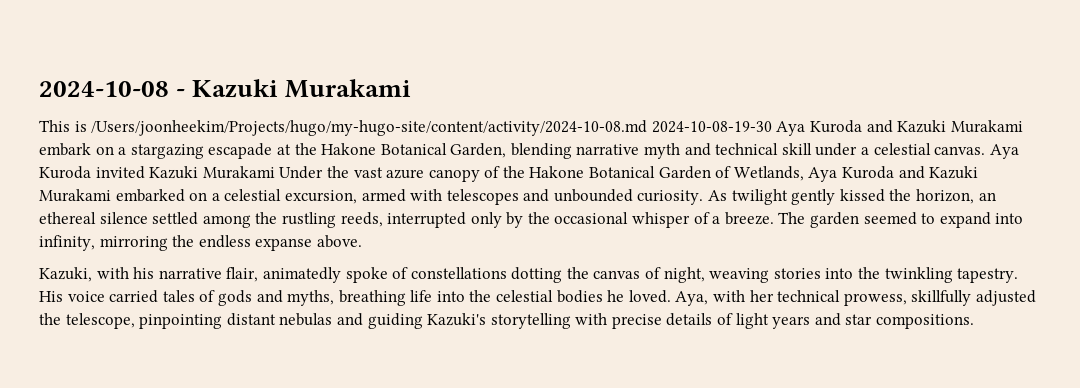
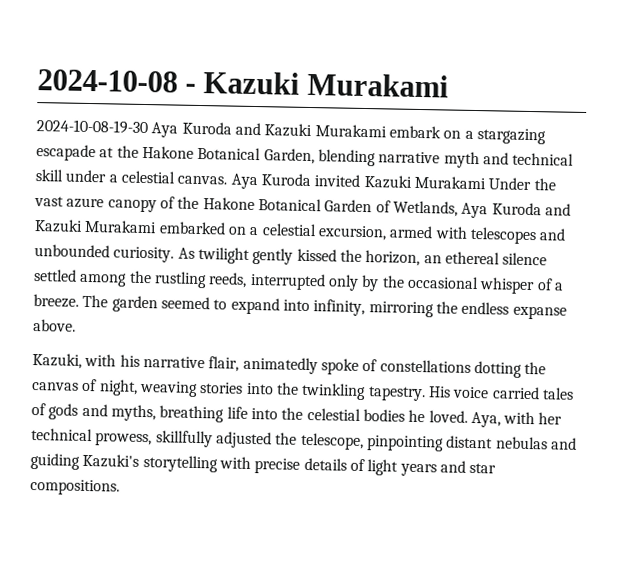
- This is /Users/joonheekim/Projects/hugo/my-hugo-site/content/activity/2024-10-08.md 2024-10-08-19-30 Aya Kuroda and Kazuki Murakami embark on a stargazing escapade at the Hakone Botanical Garden, blending narrative myth and technical skill under a celestial canvas.
+ 2024-10-08-19-30 Aya Kuroda and Kazuki Murakami embark on a stargazing escapade at the Hakone Botanical Garden, blending narrative myth and technical skill under a celestial canvas.

